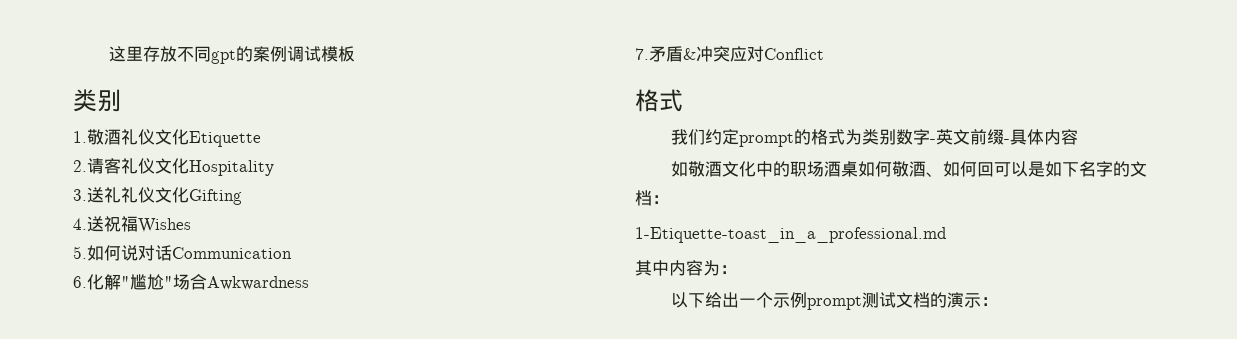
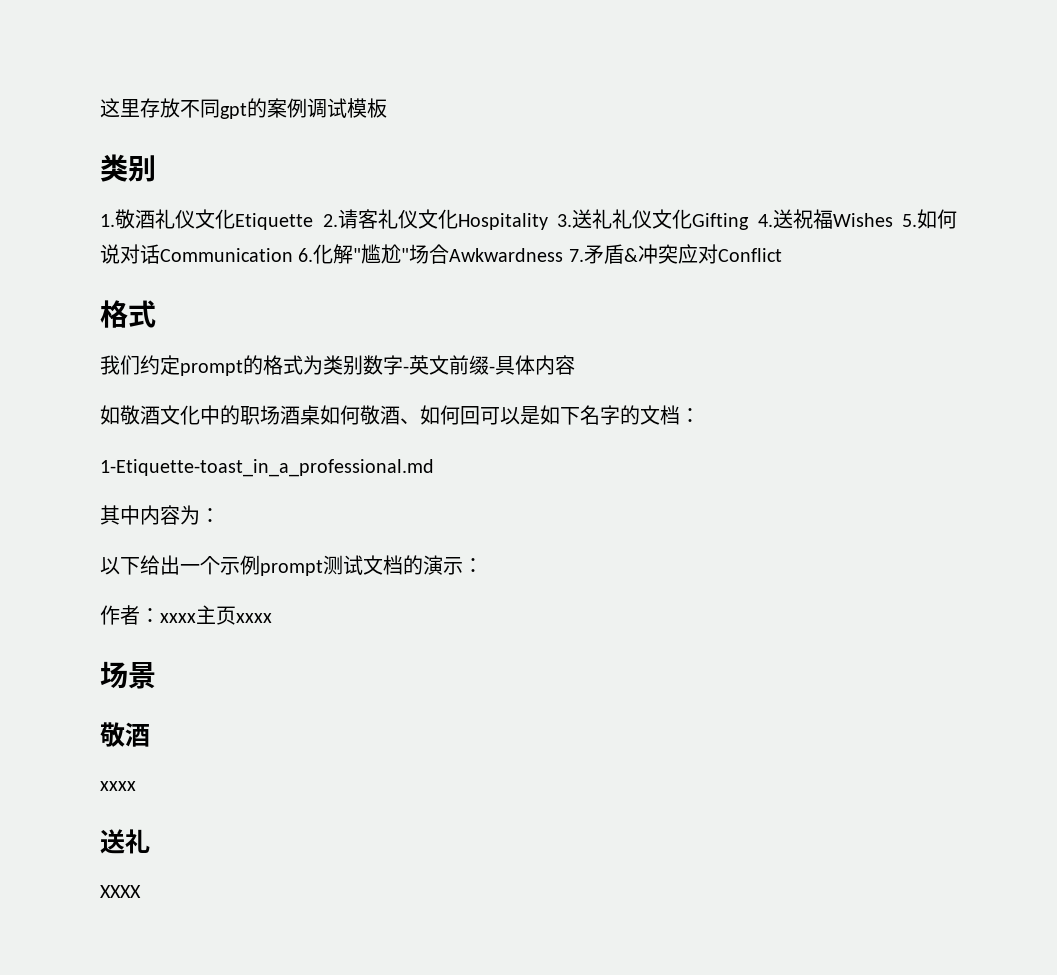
- 1.敬酒礼仪文化Etiquette
- 2.请客礼仪文化Hospitality
- 3.送礼礼仪文化Gifting
- 4.送祝福Wishes
- 5.如何说对话Communication
- 6.化解"尴尬"场合Awkwardness
- 7.矛盾&冲突应对Conflict
+ 1.敬酒礼仪文化Etiquette 2.请客礼仪文化Hospitality 3.送礼礼仪文化Gifting 4.送祝福Wishes 5.如何说对话Communication 6.化解"尴尬"场合Awkwardness 7.矛盾&冲突应对Conflict
+ 作者：xxxx主页xxxx
+ 场景
+ 敬酒
+ xxxx
+ 送礼
+ XXXX

